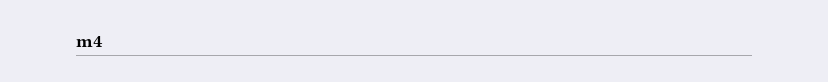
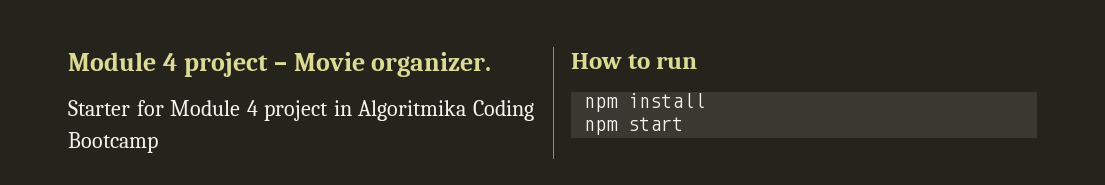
- m4
+ Module 4 project – Movie organizer.
+ Starter for Module 4 project in Algoritmika Coding Bootcamp
+ How to run
+ npm install
+ npm start

